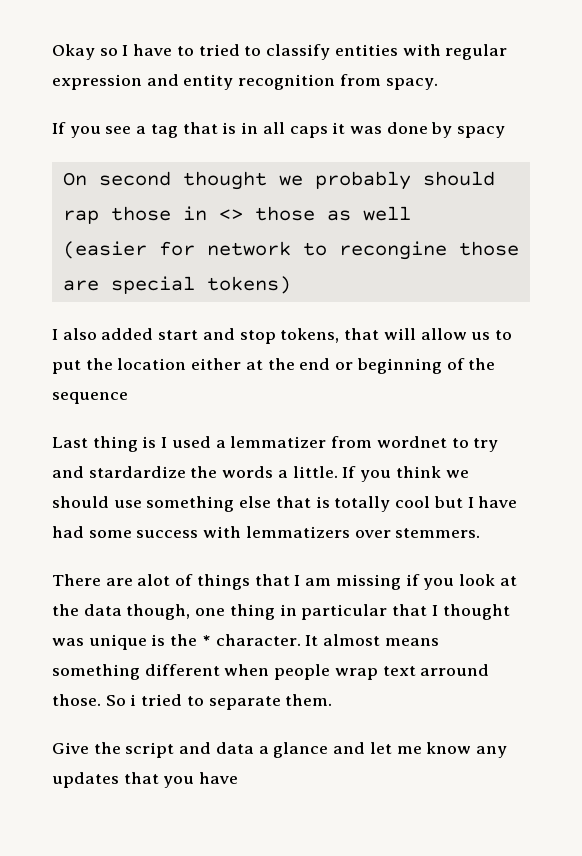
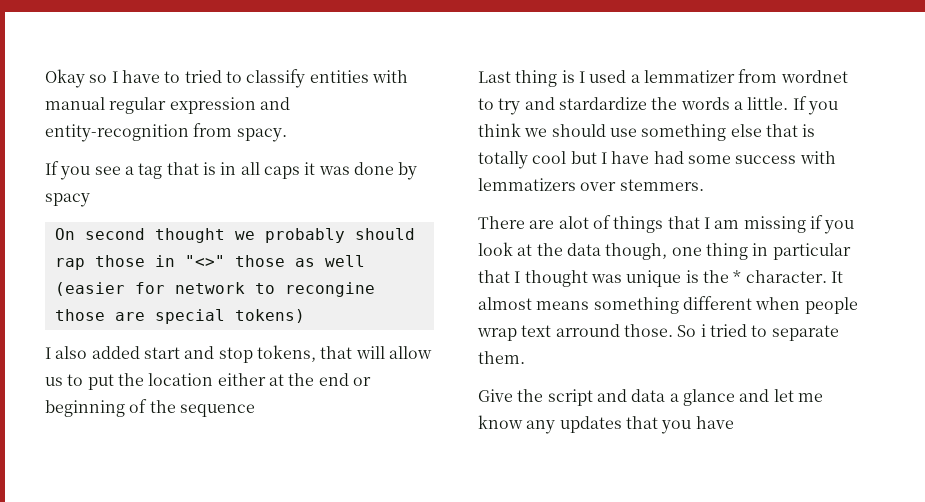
- Okay so I have to tried to classify entities with regular expression and entity recognition from spacy.
+ Okay so I have to tried to classify entities with manual regular expression and entity-recognition from spacy.
- On second thought we probably should rap those in <> those as well
+ On second thought we probably should rap those in "<>" those as well

